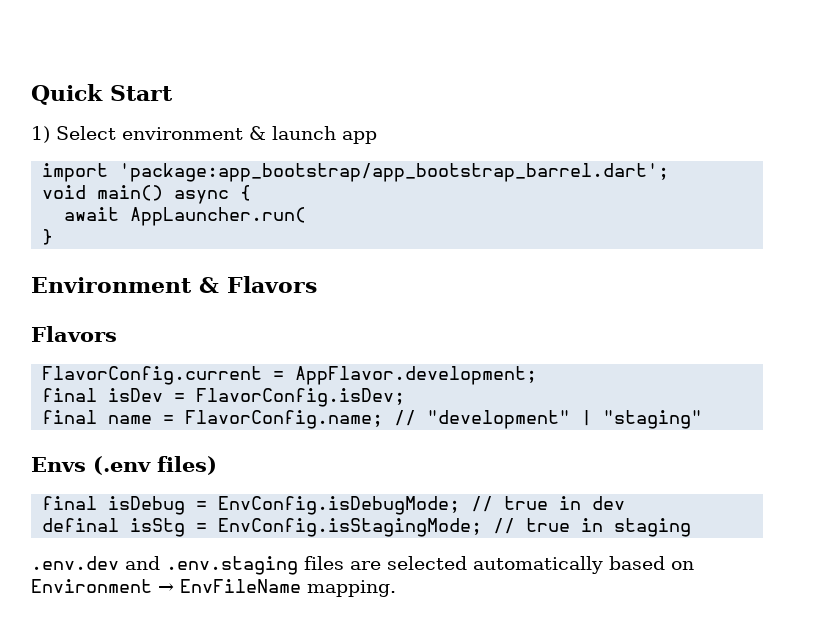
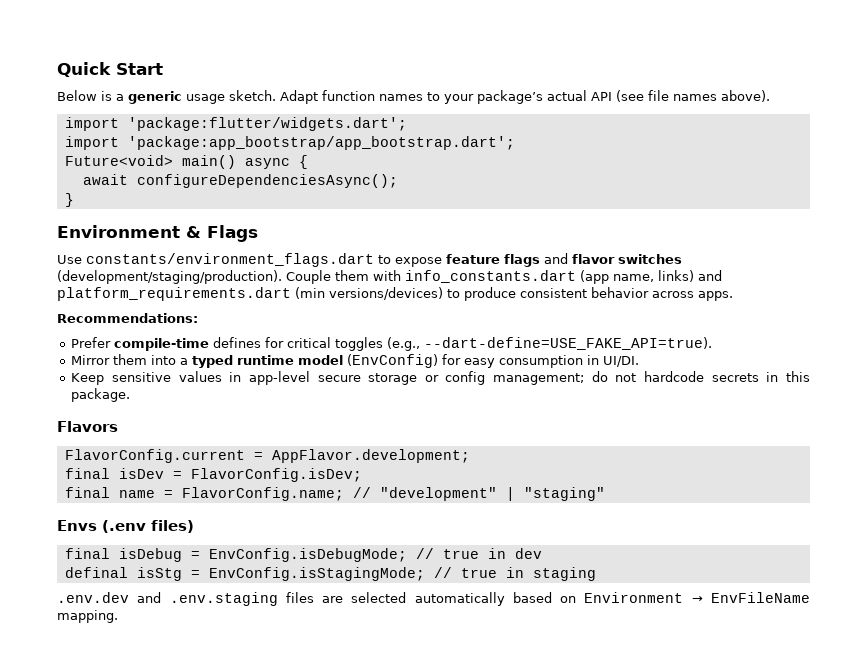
- 1) Select environment & launch app
- import 'package:app_bootstrap/app_bootstrap_barrel.dart';
- void main() async {
+ Below is a generic usage sketch. Adapt function names to your package’s actual API (see file names above).
+ import 'package:flutter/widgets.dart';
+ import 'package:app_bootstrap/app_bootstrap.dart';
+ Future<void> main() async {
- await AppLauncher.run(
+ await configureDependenciesAsync();
- Environment & Flavors
+ Environment & Flags
+ Use constants/environment_flags.dart to expose feature flags and flavor switches (development/staging/production). Couple them with info_constants.dart (app name, links) and platform_requirements.dart (min versions/devices) to produce consistent behavior across apps.
+ Recommendations:
+ Prefer compile-time defines for critical toggles (e.g., --dart-define=USE_FAKE_API=true).
+ Mirror them into a typed runtime model (EnvConfig) for easy consumption in UI/DI.
+ Keep sensitive values in app-level secure storage or config management; do not hardcode secrets in this package.

